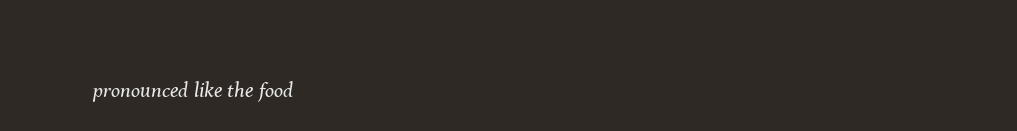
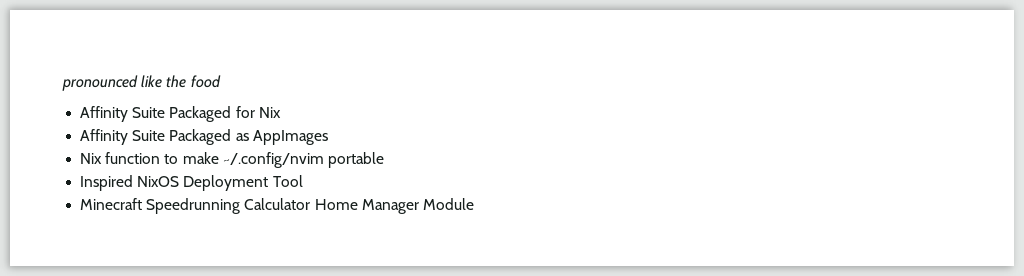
+ Affinity Suite Packaged for Nix
+ Affinity Suite Packaged as AppImages
+ Nix function to make ~/.config/nvim portable
+ Inspired NixOS Deployment Tool
+ Minecraft Speedrunning Calculator Home Manager Module

